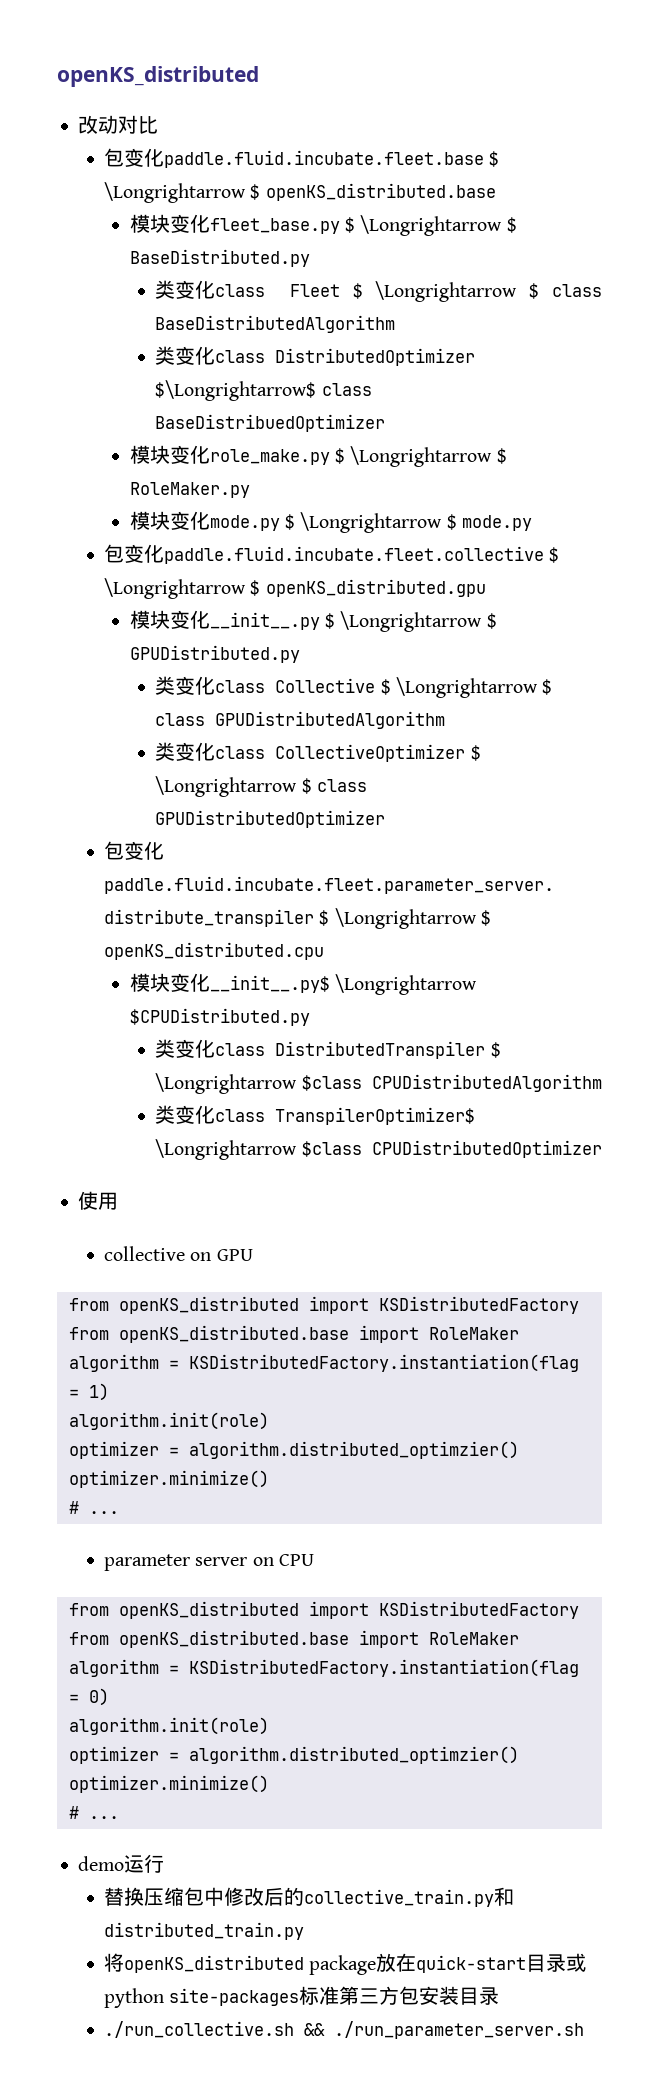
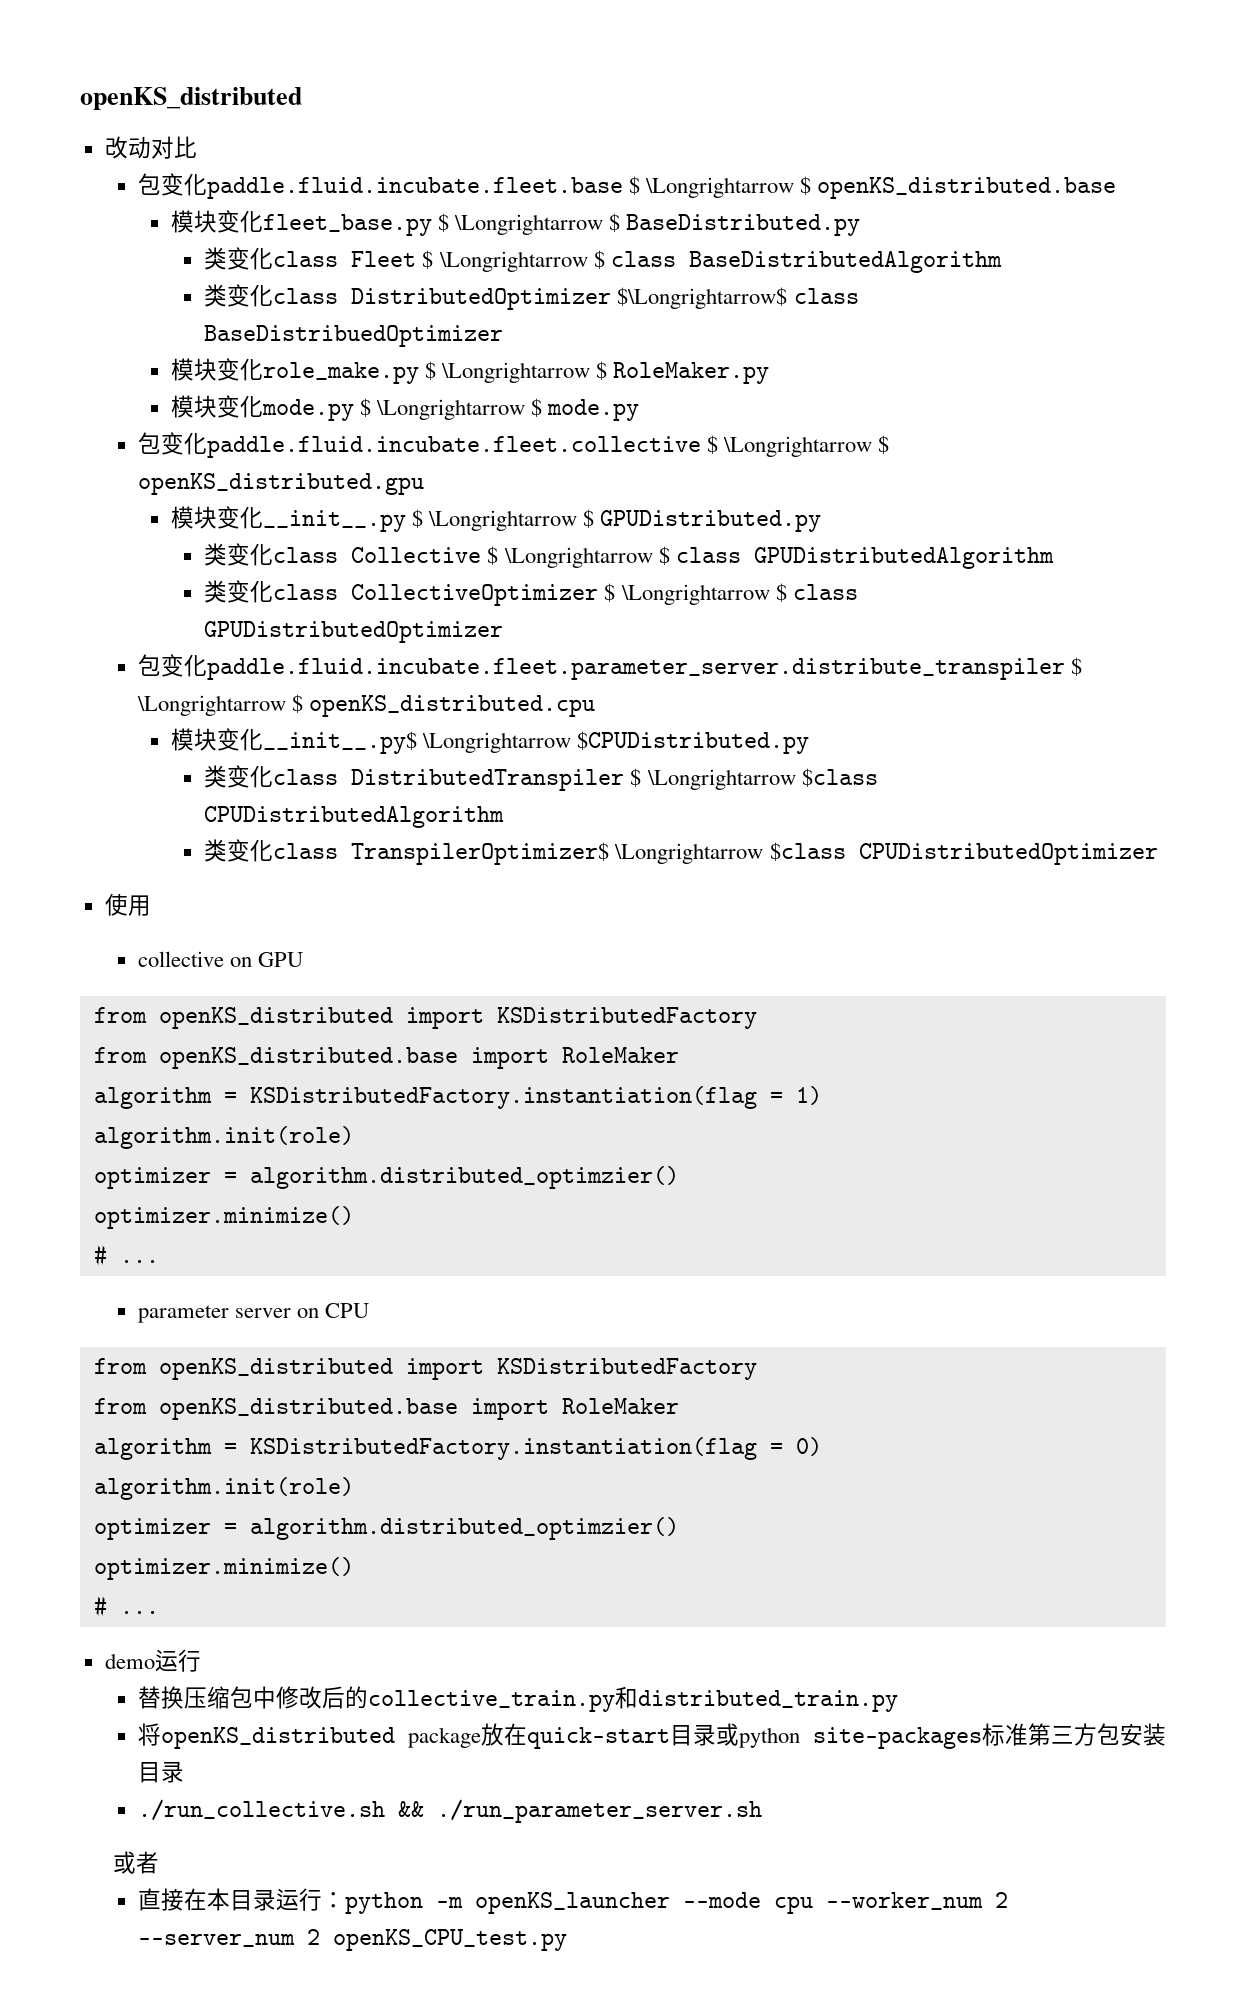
+ 或者
+ 直接在本目录运行：python -m openKS_launcher --mode cpu --worker_num 2 --server_num 2 openKS_CPU_test.py

